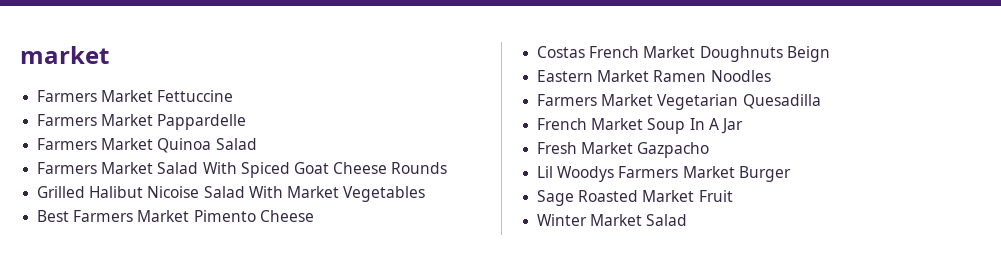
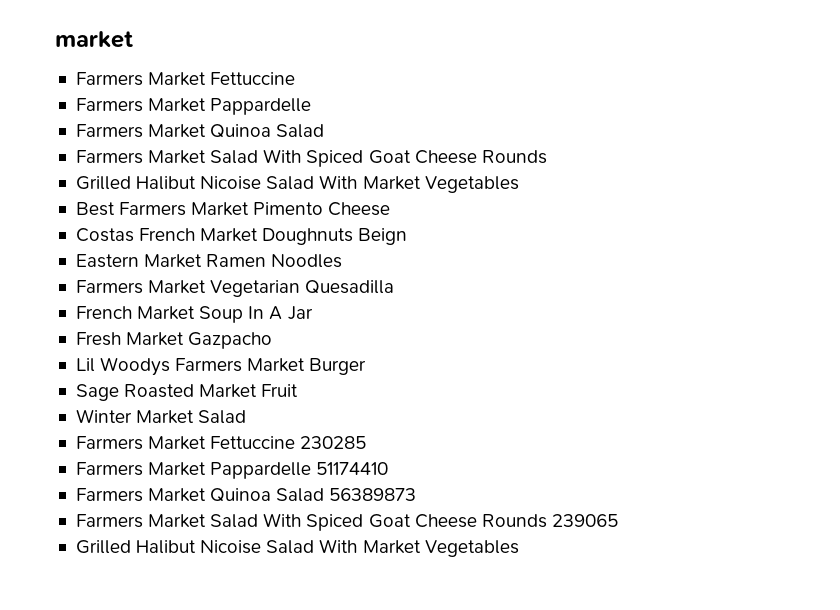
+ Farmers Market Fettuccine 230285
+ Farmers Market Pappardelle 51174410
+ Farmers Market Quinoa Salad 56389873
+ Farmers Market Salad With Spiced Goat Cheese Rounds 239065
+ Grilled Halibut Nicoise Salad With Market Vegetables

